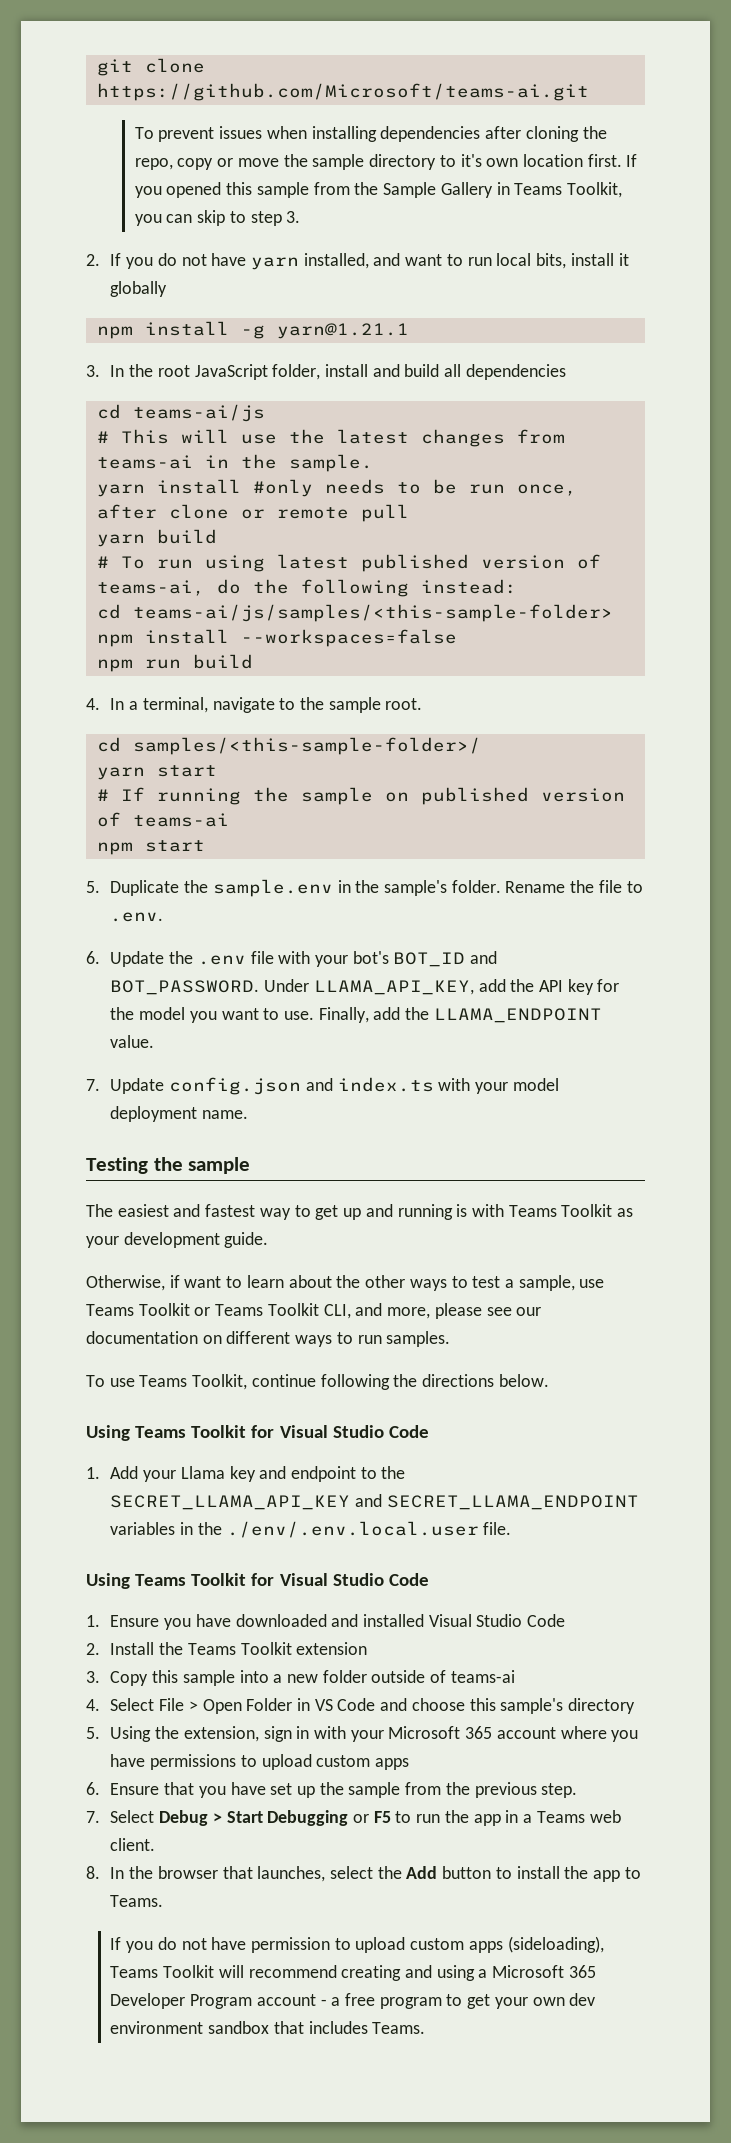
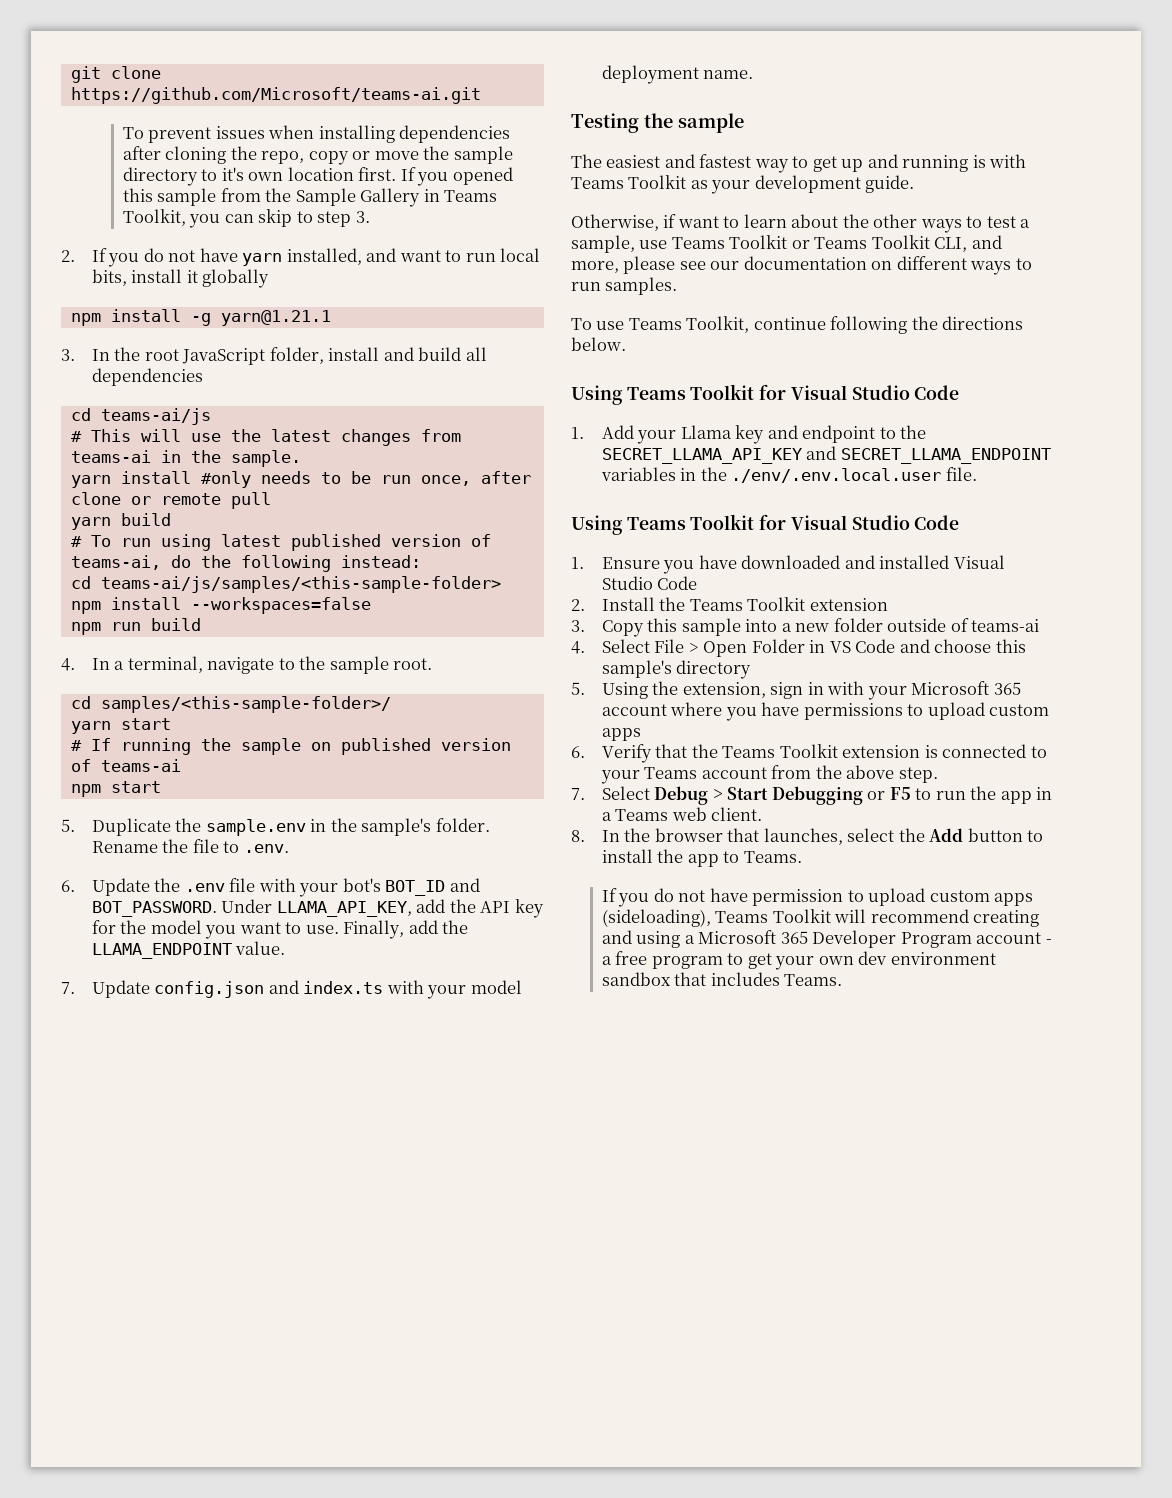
- 6. Ensure that you have set up the sample from the previous step.
+ 6. Verify that the Teams Toolkit extension is connected to your Teams account from the above step.

